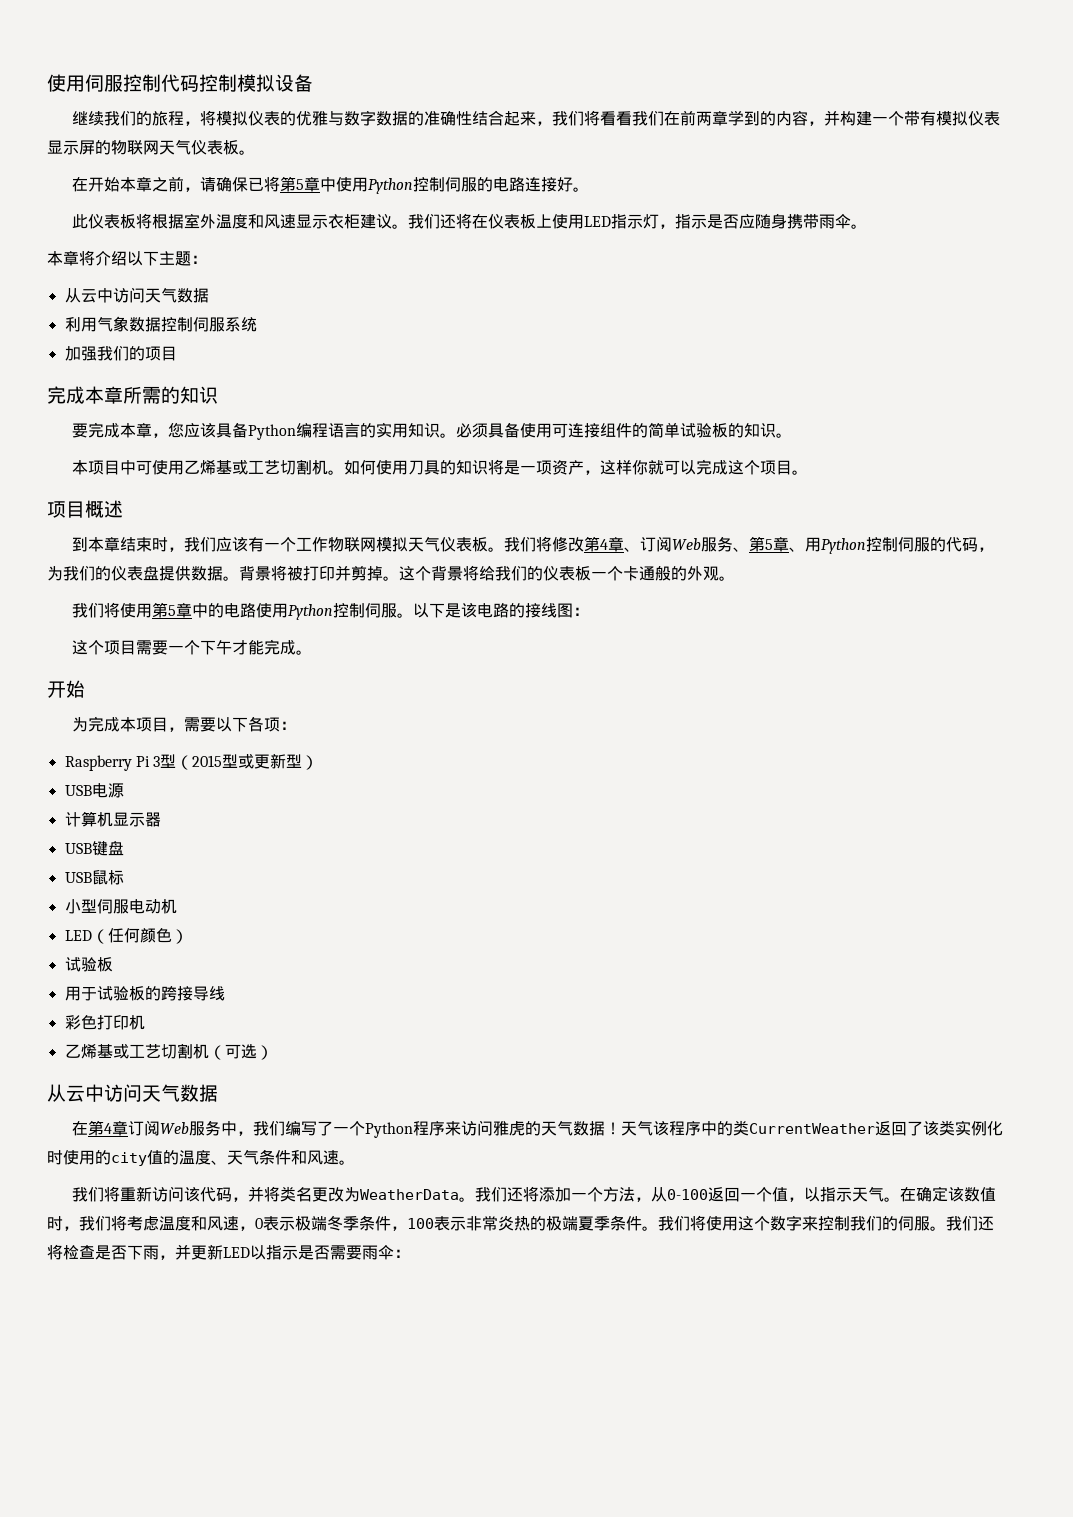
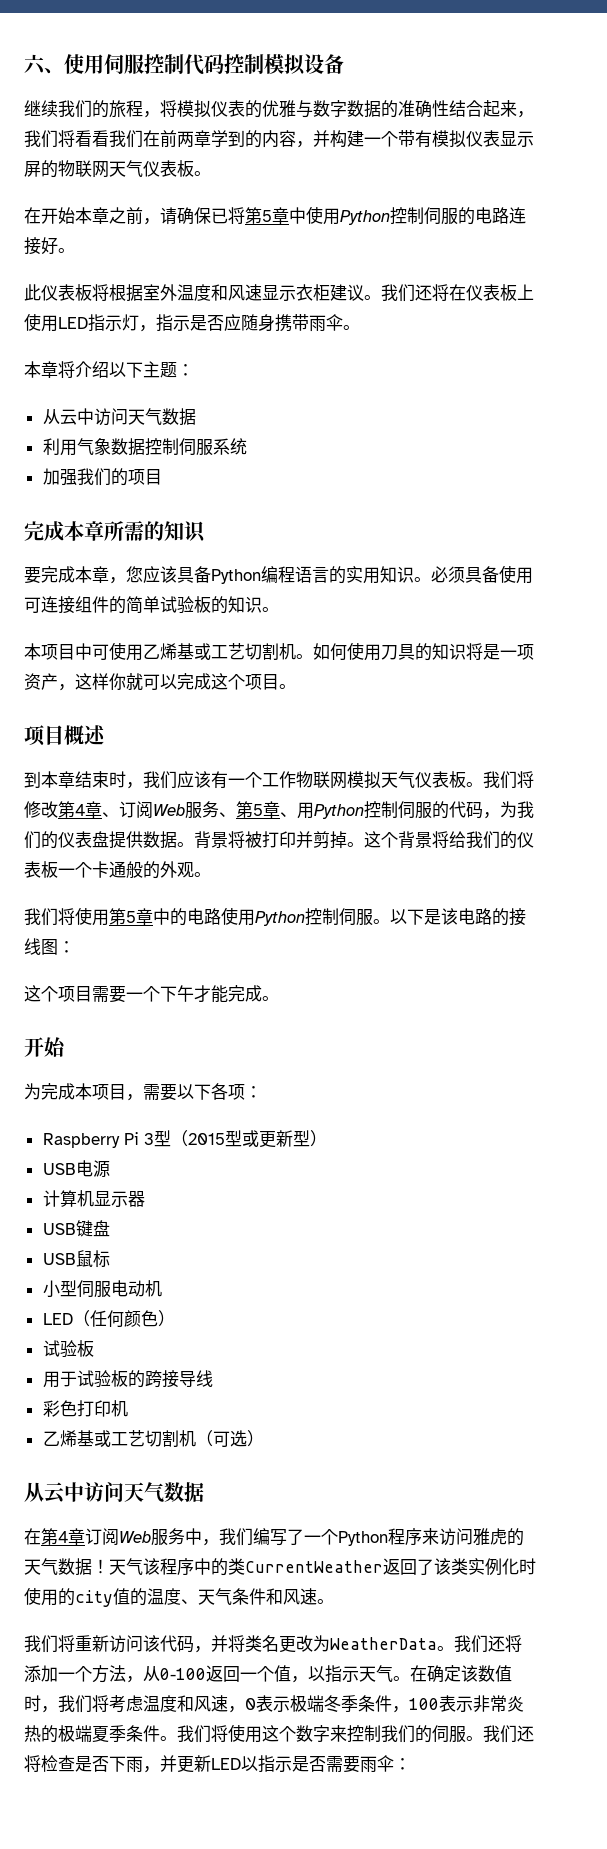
- 使用伺服控制代码控制模拟设备
+ 六、使用伺服控制代码控制模拟设备

